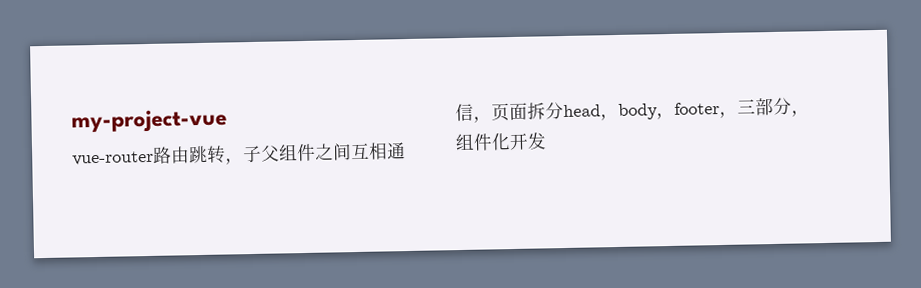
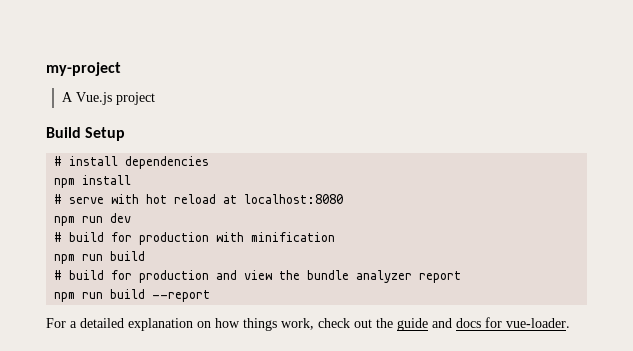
- my-project-vue
- vue-router路由跳转，子父组件之间互相通信，页面拆分head，body，footer，三部分，组件化开发
+ my-project
+ A Vue.js project
+ Build Setup
+ # install dependencies
+ npm install
+ # serve with hot reload at localhost:8080
+ npm run dev
+ # build for production with minification
+ npm run build
+ # build for production and view the bundle analyzer report
+ npm run build --report
+ For a detailed explanation on how things work, check out the guide and docs for vue-loader.

